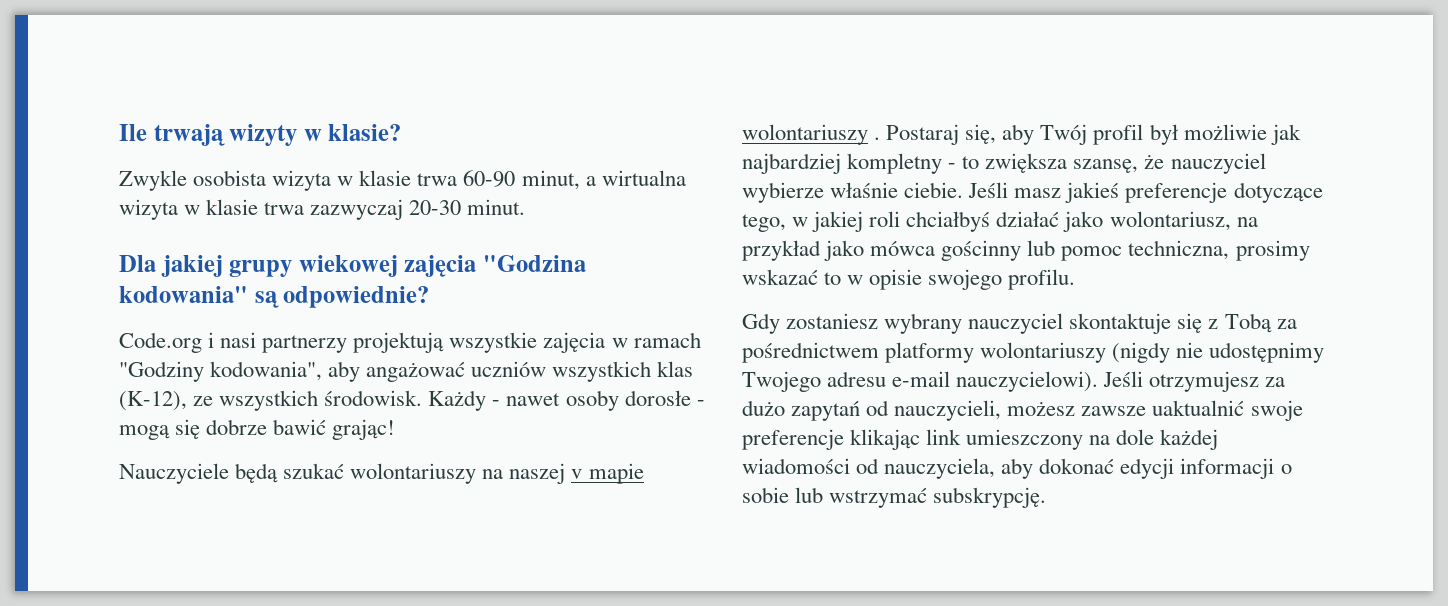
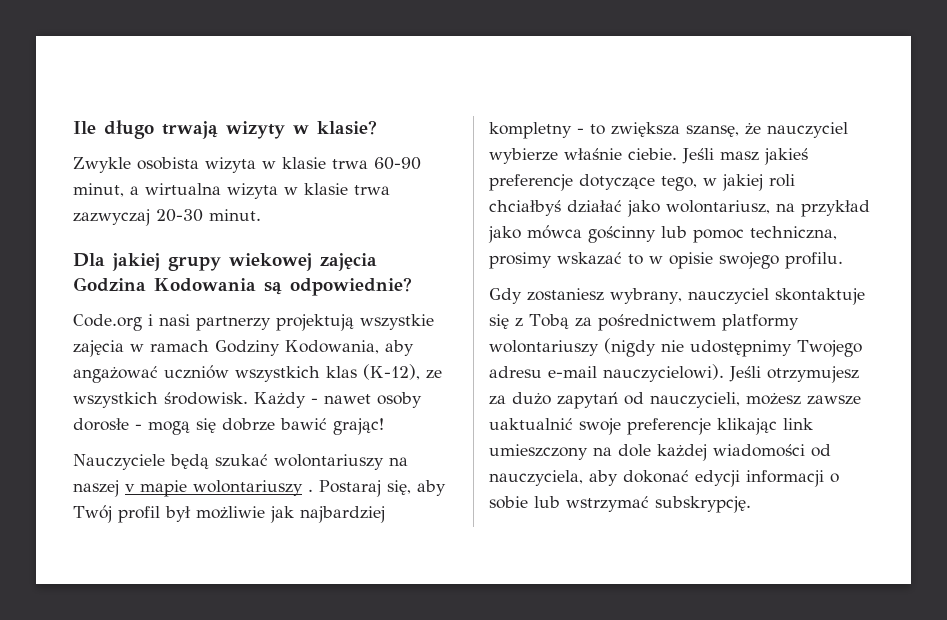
- Ile trwają wizyty w klasie?
+ Ile długo trwają wizyty w klasie?
- Dla jakiej grupy wiekowej zajęcia "Godzina kodowania" są odpowiednie?
+ Dla jakiej grupy wiekowej zajęcia Godzina Kodowania są odpowiednie?
- Code.org i nasi partnerzy projektują wszystkie zajęcia w ramach "Godziny kodowania", aby angażować uczniów wszystkich klas (K-12), ze wszystkich środowisk.
+ Code.org i nasi partnerzy projektują wszystkie zajęcia w ramach Godziny Kodowania, aby angażować uczniów wszystkich klas (K-12), ze wszystkich środowisk.
- Gdy zostaniesz wybrany nauczyciel skontaktuje się z Tobą za pośrednictwem platformy wolontariuszy (nigdy nie udostępnimy Twojego adresu e-mail nauczycielowi).
+ Gdy zostaniesz wybrany, nauczyciel skontaktuje się z Tobą za pośrednictwem platformy wolontariuszy (nigdy nie udostępnimy Twojego adresu e-mail nauczycielowi).

